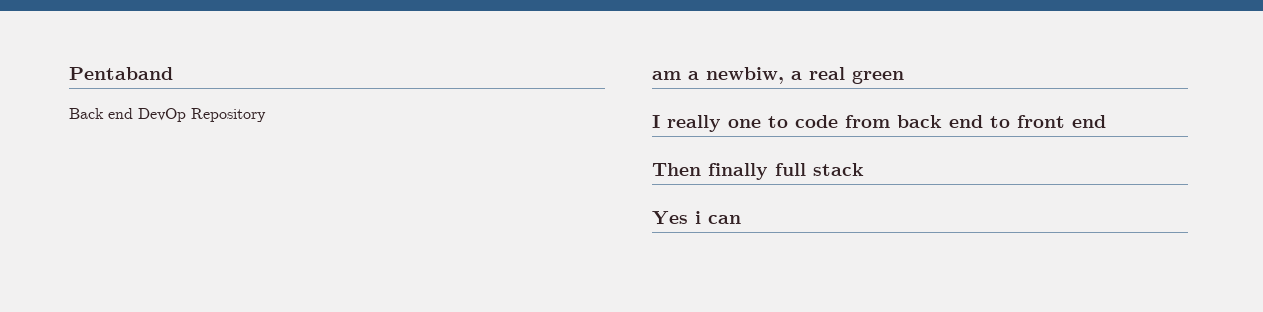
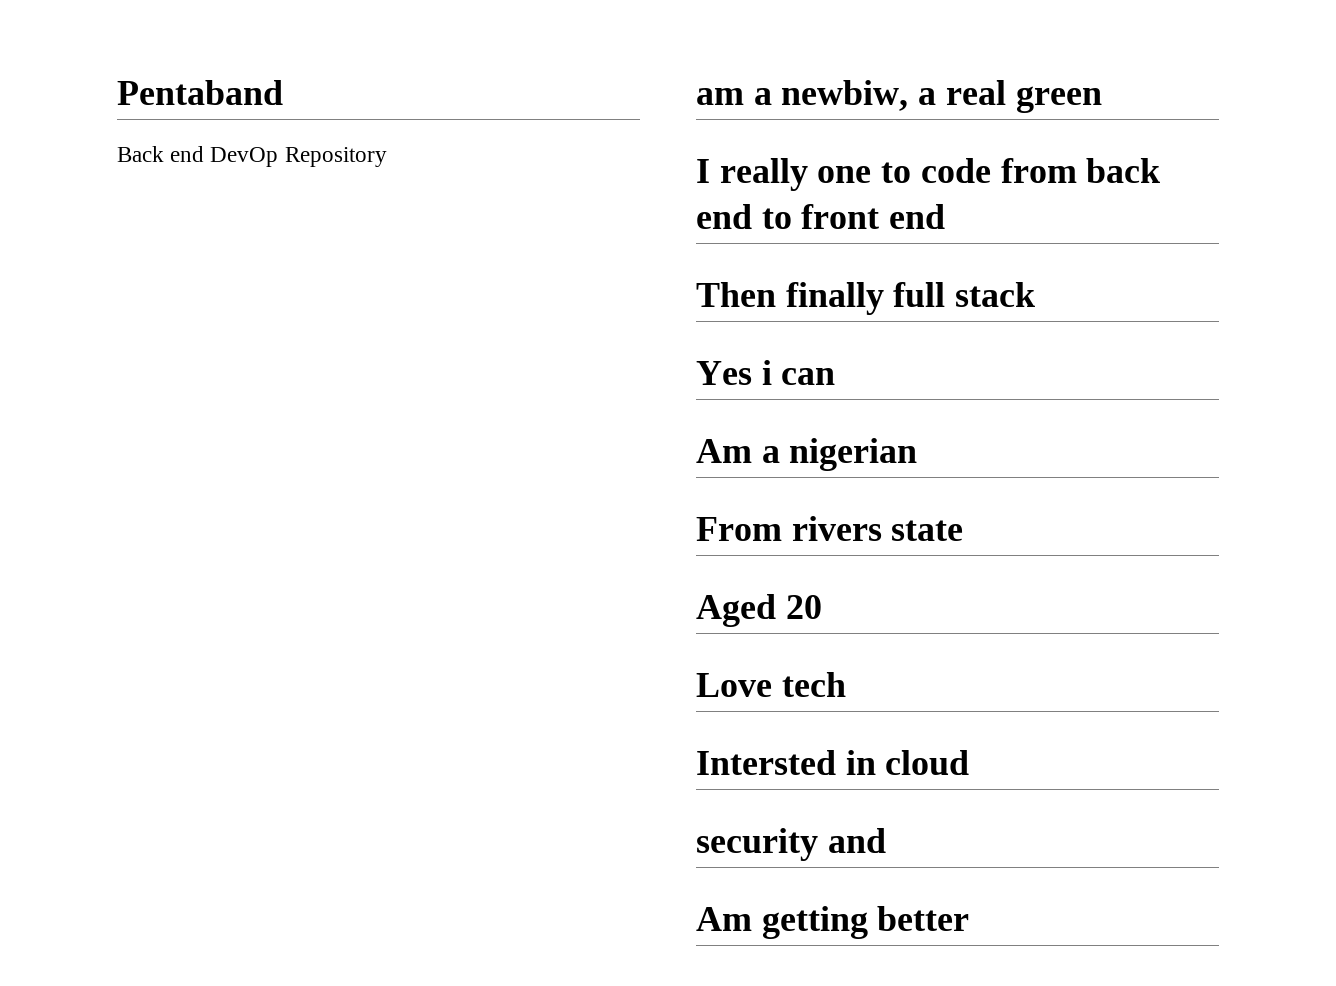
+ Am a nigerian
+ From rivers state
+ Aged 20
+ Love tech
+ Intersted in cloud
+ security and
+ Am getting better

